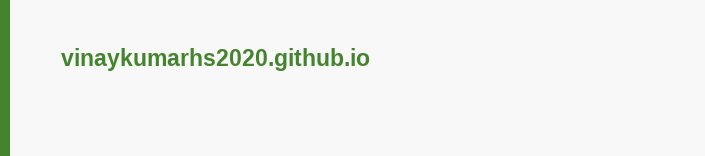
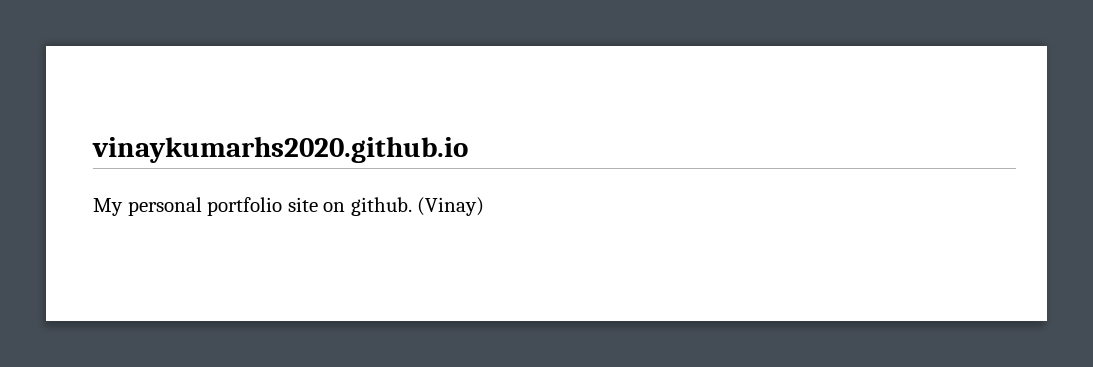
+ My personal portfolio site on github. (Vinay)

